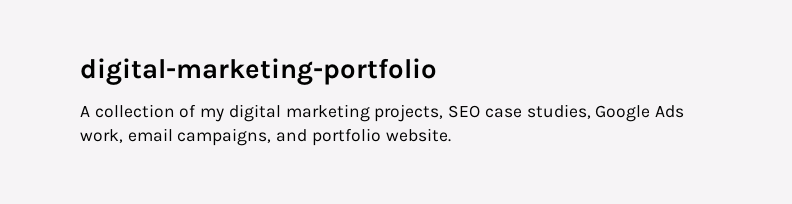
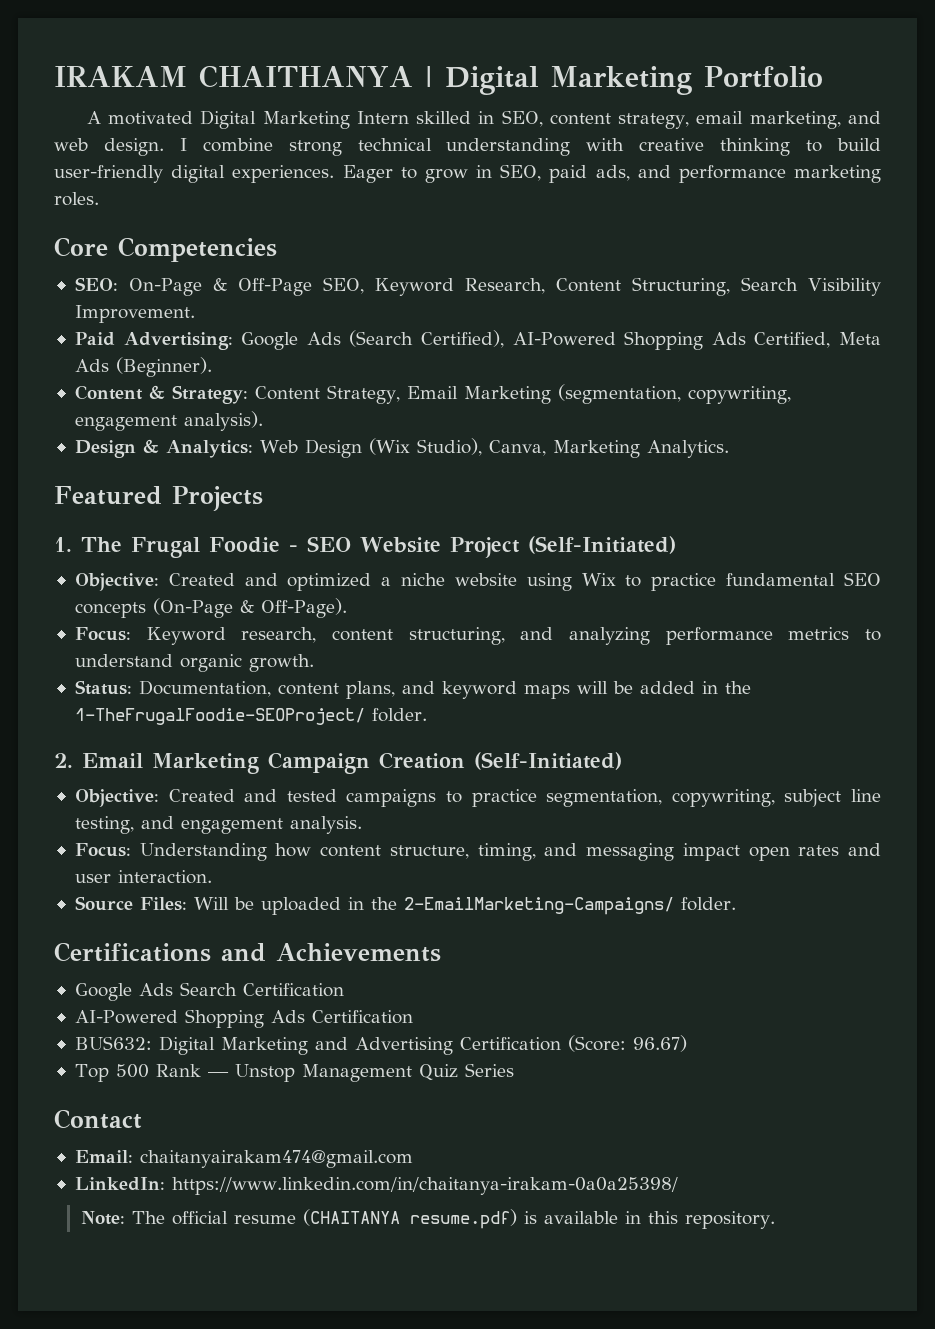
- digital-marketing-portfolio
- A collection of my digital marketing projects, SEO case studies, Google Ads work, email campaigns, and portfolio website.
+ IRAKAM CHAITHANYA | Digital Marketing Portfolio
+ A motivated Digital Marketing Intern skilled in SEO, content strategy, email marketing, and web design. I combine strong technical understanding with creative thinking to build user-friendly digital experiences. Eager to grow in SEO, paid ads, and performance marketing roles.
+ Core Competencies
+ SEO: On-Page & Off-Page SEO, Keyword Research, Content Structuring, Search Visibility Improvement.
+ Paid Advertising: Google Ads (Search Certified), AI-Powered Shopping Ads Certified, Meta Ads (Beginner).
+ Content & Strategy: Content Strategy, Email Marketing (segmentation, copywriting, engagement analysis).
+ Design & Analytics: Web Design (Wix Studio), Canva, Marketing Analytics.
+ Featured Projects
+ 1. The Frugal Foodie - SEO Website Project (Self-Initiated)
+ Objective: Created and optimized a niche website using Wix to practice fundamental SEO concepts (On-Page & Off-Page).
+ Focus: Keyword research, content structuring, and analyzing performance metrics to understand organic growth.
+ Status: Documentation, content plans, and keyword maps will be added in the 1-TheFrugalFoodie-SEOProject/ folder.
+ 2. Email Marketing Campaign Creation (Self-Initiated)
+ Objective: Created and tested campaigns to practice segmentation, copywriting, subject line testing, and engagement analysis.
+ Focus: Understanding how content structure, timing, and messaging impact open rates and user interaction.
+ Source Files: Will be uploaded in the 2-EmailMarketing-Campaigns/ folder.
+ Certifications and Achievements
+ Google Ads Search Certification
+ AI-Powered Shopping Ads Certification
+ BUS632: Digital Marketing and Advertising Certification (Score: 96.67)
+ Top 500 Rank — Unstop Management Quiz Series
+ Contact
+ Email: chaitanyairakam474@gmail.com
+ LinkedIn: https://www.linkedin.com/in/chaitanya-irakam-0a0a25398/
+ Note: The official resume (CHAITANYA resume.pdf) is available in this repository.

